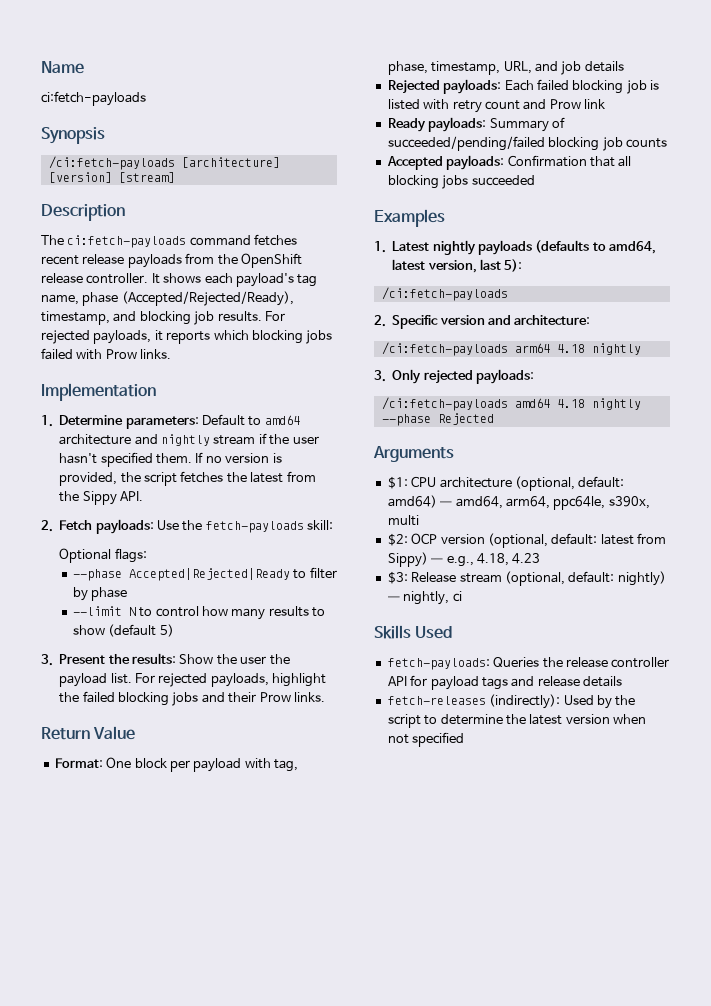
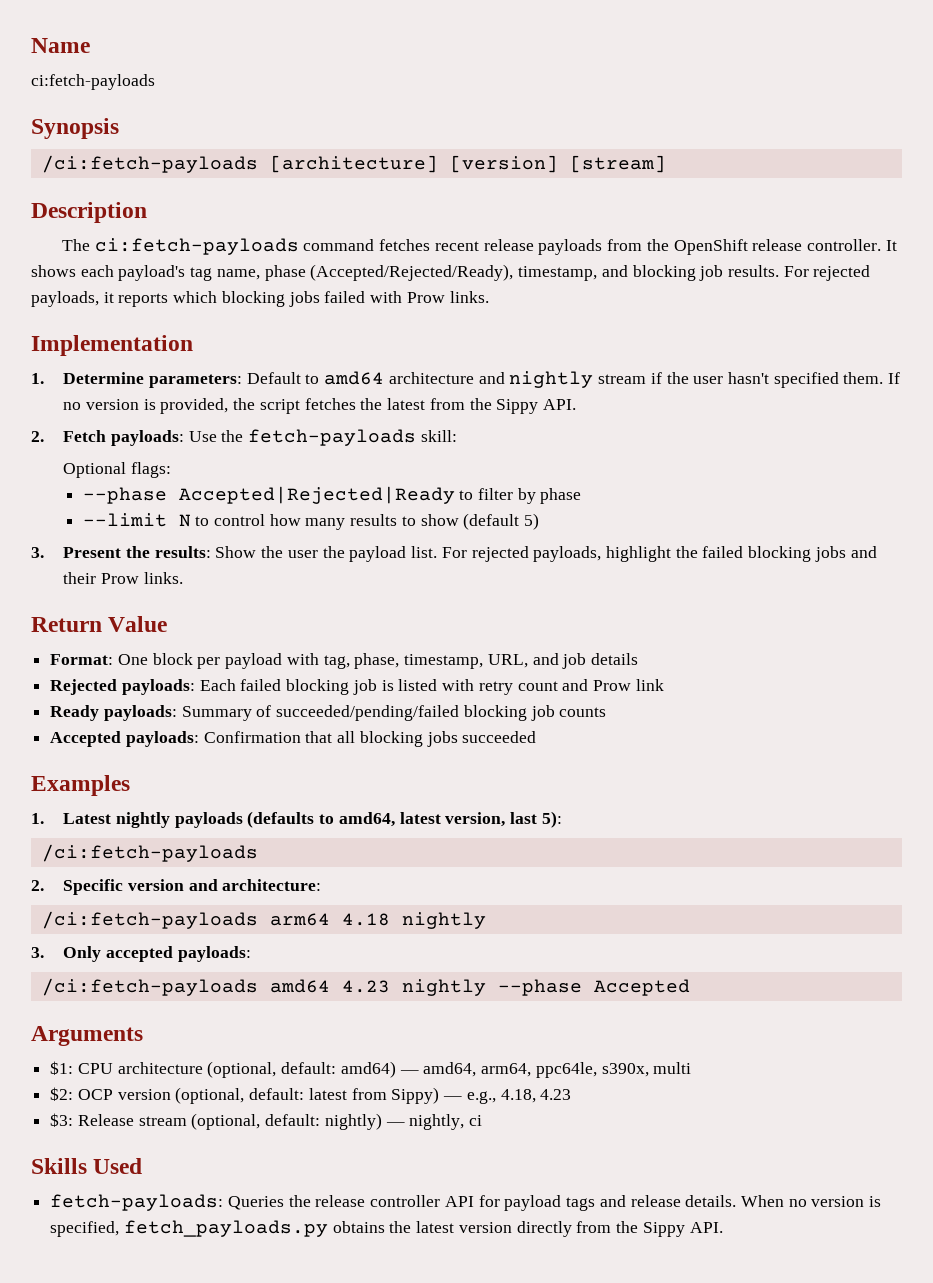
- 3. Only rejected payloads:
+ 3. Only accepted payloads:
- /ci:fetch-payloads amd64 4.18 nightly --phase Rejected
+ /ci:fetch-payloads amd64 4.23 nightly --phase Accepted
- fetch-payloads: Queries the release controller API for payload tags and release details
- fetch-releases (indirectly): Used by the script to determine the latest version when not specified
+ fetch-payloads: Queries the release controller API for payload tags and release details. When no version is specified, fetch_payloads.py obtains the latest version directly from the Sippy API.

